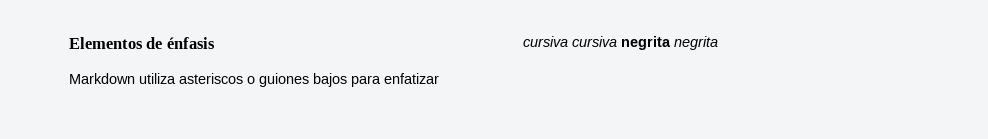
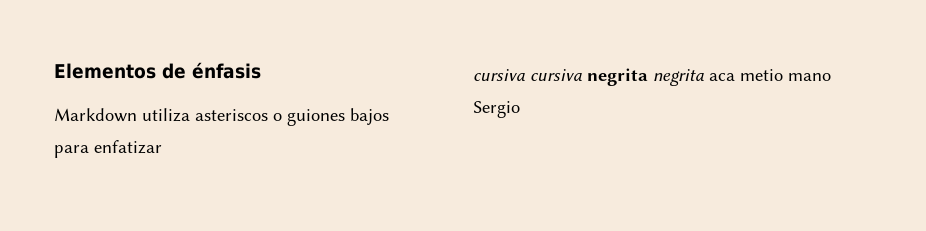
- cursiva cursiva negrita negrita
+ cursiva cursiva negrita negrita aca metio mano Sergio

